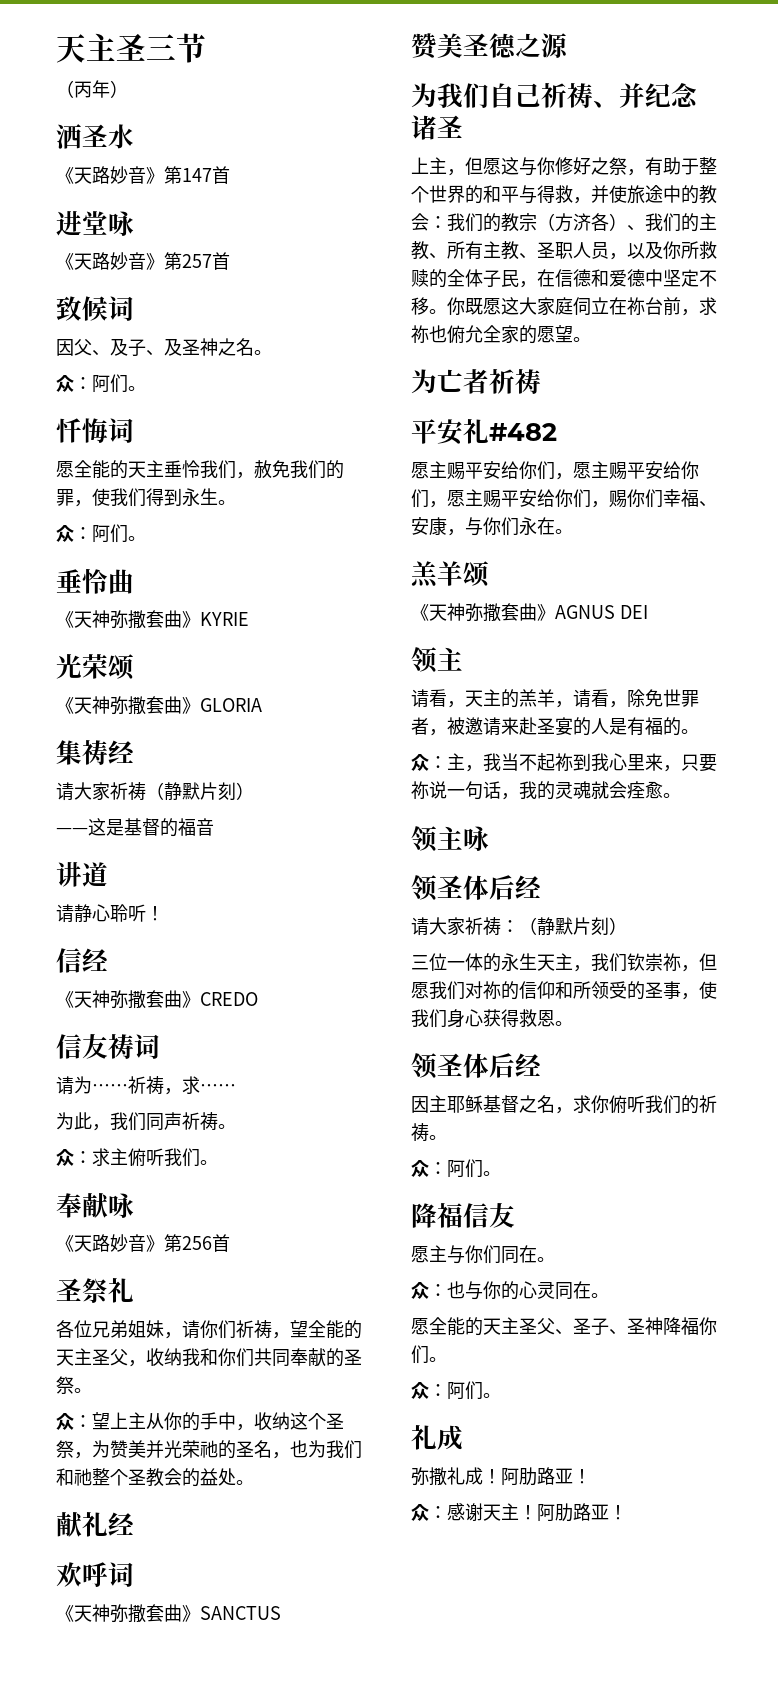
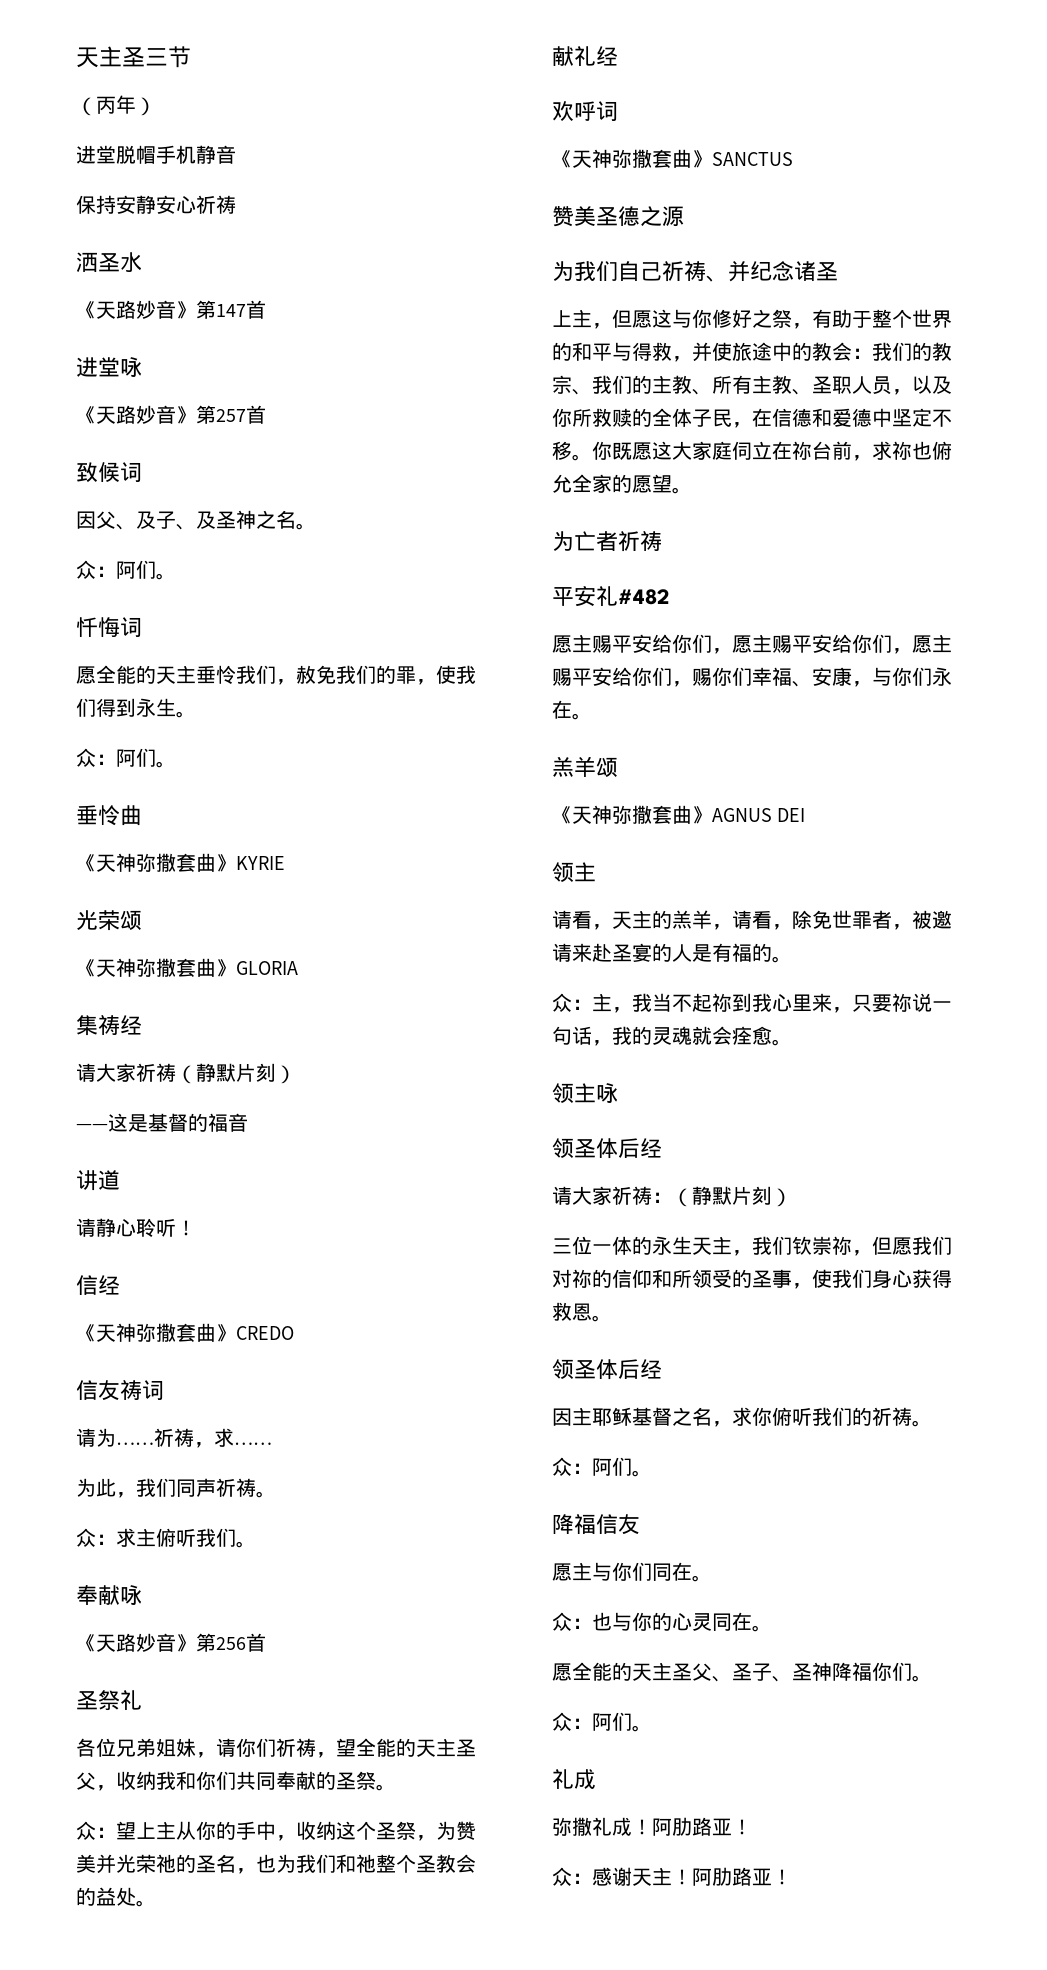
+ 进堂脱帽手机静音
+ 保持安静安心祈祷
- 上主，但愿这与你修好之祭，有助于整个世界的和平与得救，并使旅途中的教会：我们的教宗（方济各）、我们的主教、所有主教、圣职人员，以及你所救赎的全体子民，在信德和爱德中坚定不移。
+ 上主，但愿这与你修好之祭，有助于整个世界的和平与得救，并使旅途中的教会：我们的教宗、我们的主教、所有主教、圣职人员，以及你所救赎的全体子民，在信德和爱德中坚定不移。

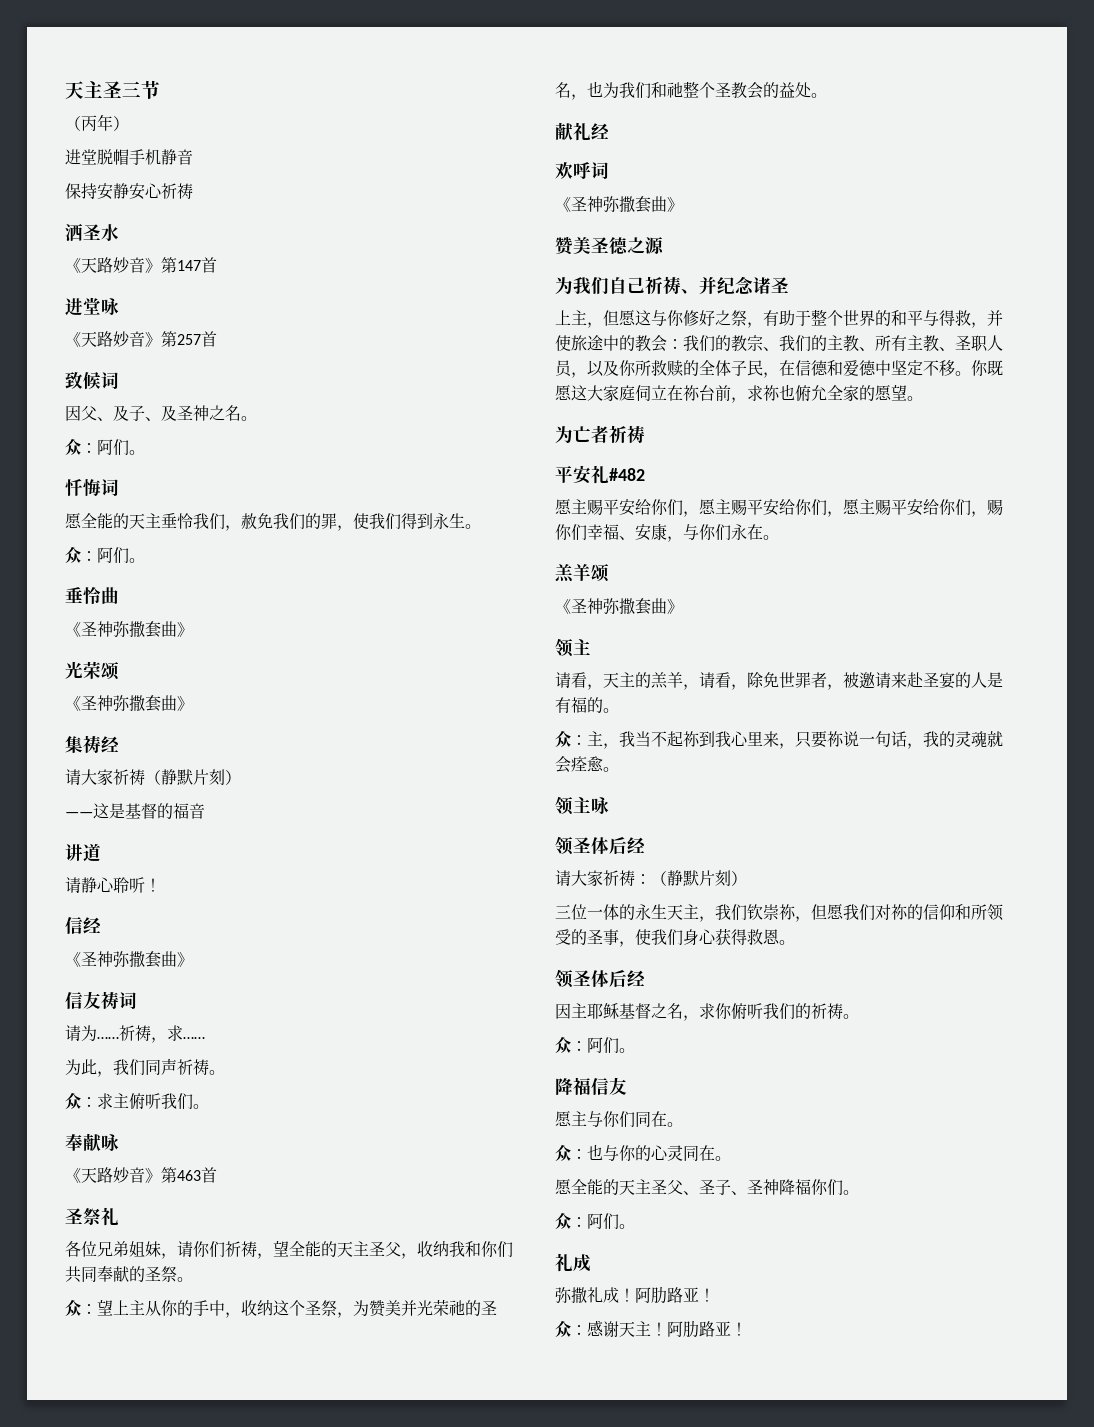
  垂怜曲
- 《天神弥撒套曲》KYRIE
+ 《圣神弥撒套曲》
  光荣颂
- 《天神弥撒套曲》GLORIA
+ 《圣神弥撒套曲》
  信经
- 《天神弥撒套曲》CREDO
+ 《圣神弥撒套曲》
- 《天路妙音》第256首
+ 《天路妙音》第463首
  欢呼词
- 《天神弥撒套曲》SANCTUS
+ 《圣神弥撒套曲》
  羔羊颂
- 《天神弥撒套曲》AGNUS DEI
+ 《圣神弥撒套曲》

